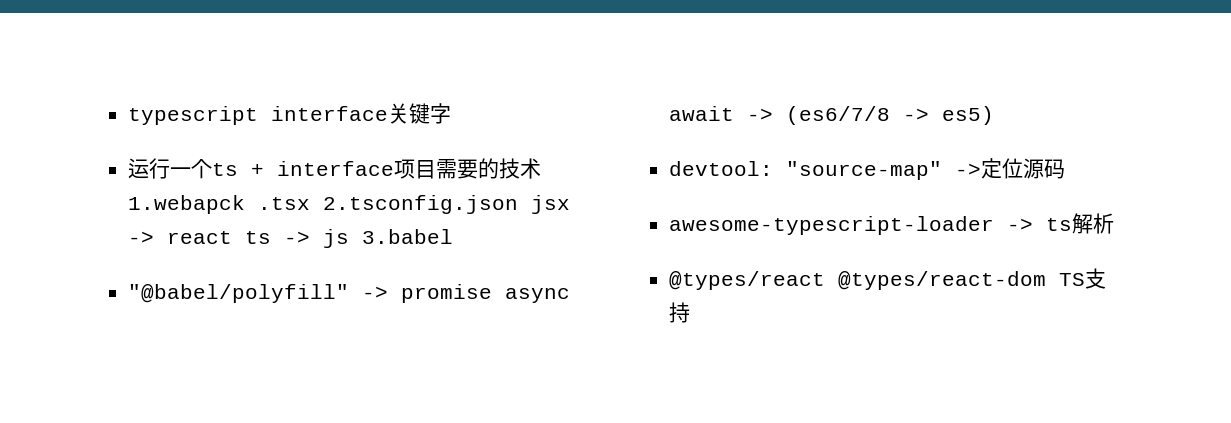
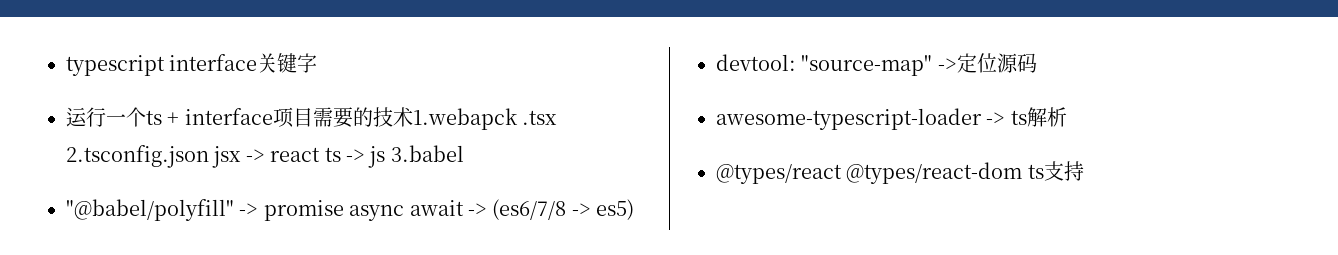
- @types/react @types/react-dom TS支持
+ @types/react @types/react-dom ts支持

